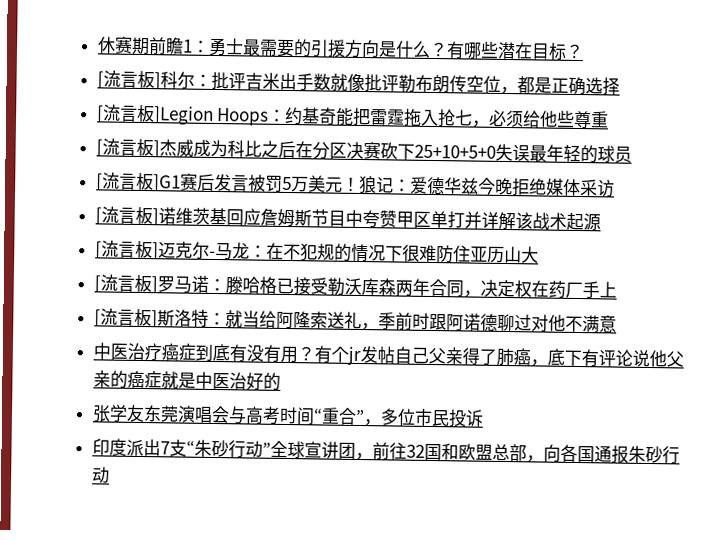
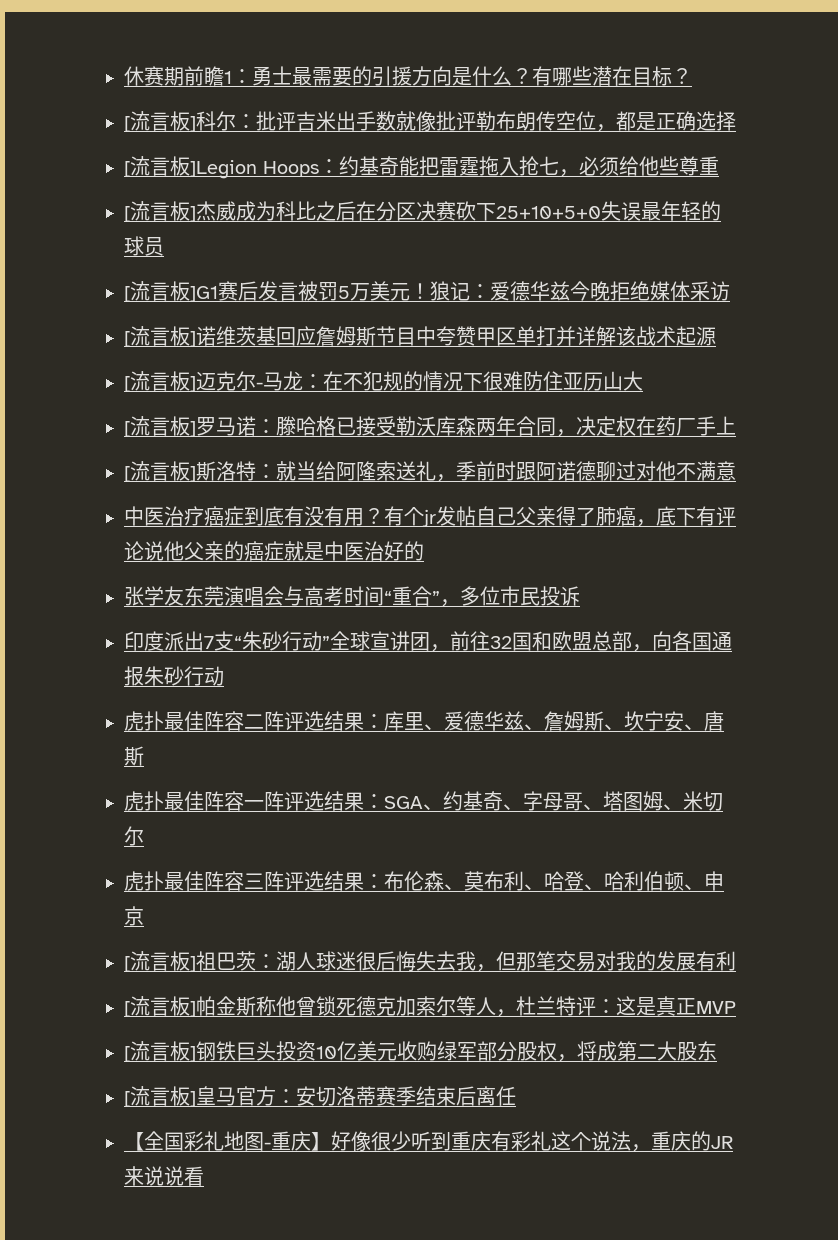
+ 虎扑最佳阵容二阵评选结果：库里、爱德华兹、詹姆斯、坎宁安、唐斯
+ 虎扑最佳阵容一阵评选结果：SGA、约基奇、字母哥、塔图姆、米切尔
+ 虎扑最佳阵容三阵评选结果：布伦森、莫布利、哈登、哈利伯顿、申京
+ [流言板]祖巴茨：湖人球迷很后悔失去我，但那笔交易对我的发展有利
+ [流言板]帕金斯称他曾锁死德克加索尔等人，杜兰特评：这是真正MVP
+ [流言板]钢铁巨头投资10亿美元收购绿军部分股权，将成第二大股东
+ [流言板]皇马官方：安切洛蒂赛季结束后离任
+ 【全国彩礼地图-重庆】好像很少听到重庆有彩礼这个说法，重庆的JR来说说看

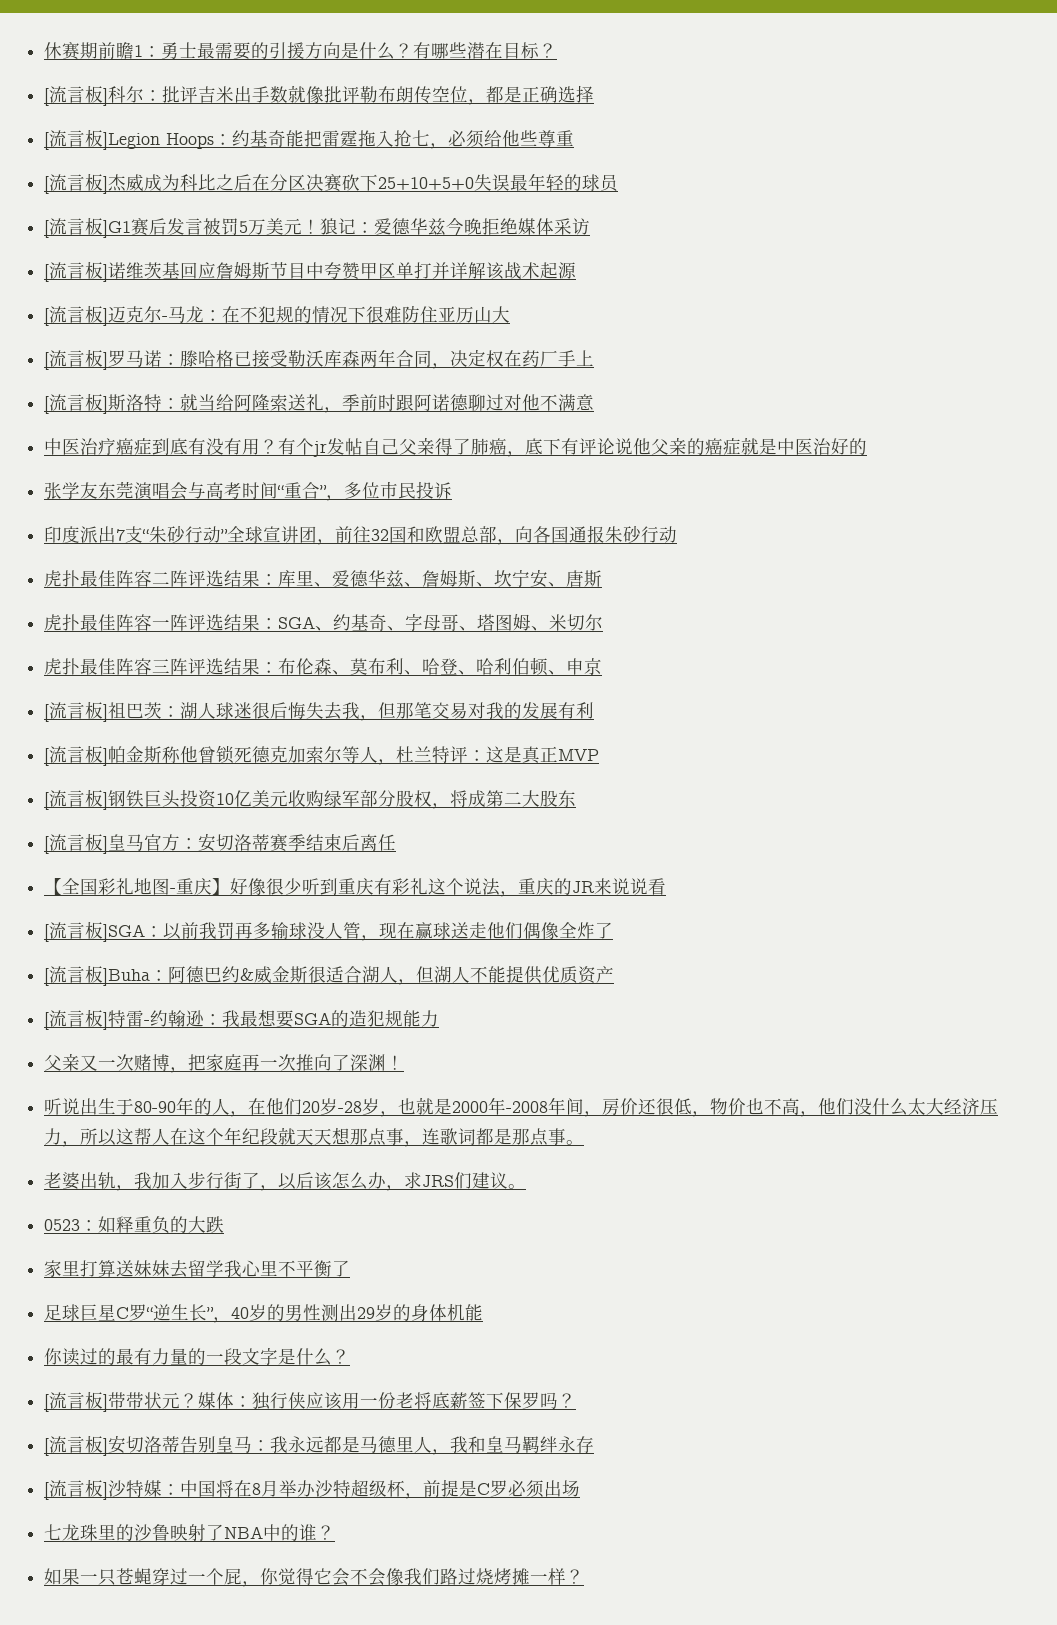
+ [流言板]SGA：以前我罚再多输球没人管，现在赢球送走他们偶像全炸了
+ [流言板]Buha：阿德巴约&威金斯很适合湖人，但湖人不能提供优质资产
+ [流言板]特雷-约翰逊：我最想要SGA的造犯规能力
+ 父亲又一次赌博，把家庭再一次推向了深渊！
+ 听说出生于80-90年的人，在他们20岁-28岁，也就是2000年-2008年间，房价还很低，物价也不高，他们没什么太大经济压力，所以这帮人在这个年纪段就天天想那点事，连歌词都是那点事。
+ 老婆出轨，我加入步行街了，以后该怎么办，求JRS们建议。
+ 0523：如释重负的大跌
+ 家里打算送妹妹去留学我心里不平衡了
+ 足球巨星C罗“逆生长”，40岁的男性测出29岁的身体机能
+ 你读过的最有力量的一段文字是什么？
+ [流言板]带带状元？媒体：独行侠应该用一份老将底薪签下保罗吗？
+ [流言板]安切洛蒂告别皇马：我永远都是马德里人，我和皇马羁绊永存
+ [流言板]沙特媒：中国将在8月举办沙特超级杯，前提是C罗必须出场
+ 七龙珠里的沙鲁映射了NBA中的谁？
+ 如果一只苍蝇穿过一个屁，你觉得它会不会像我们路过烧烤摊一样？

